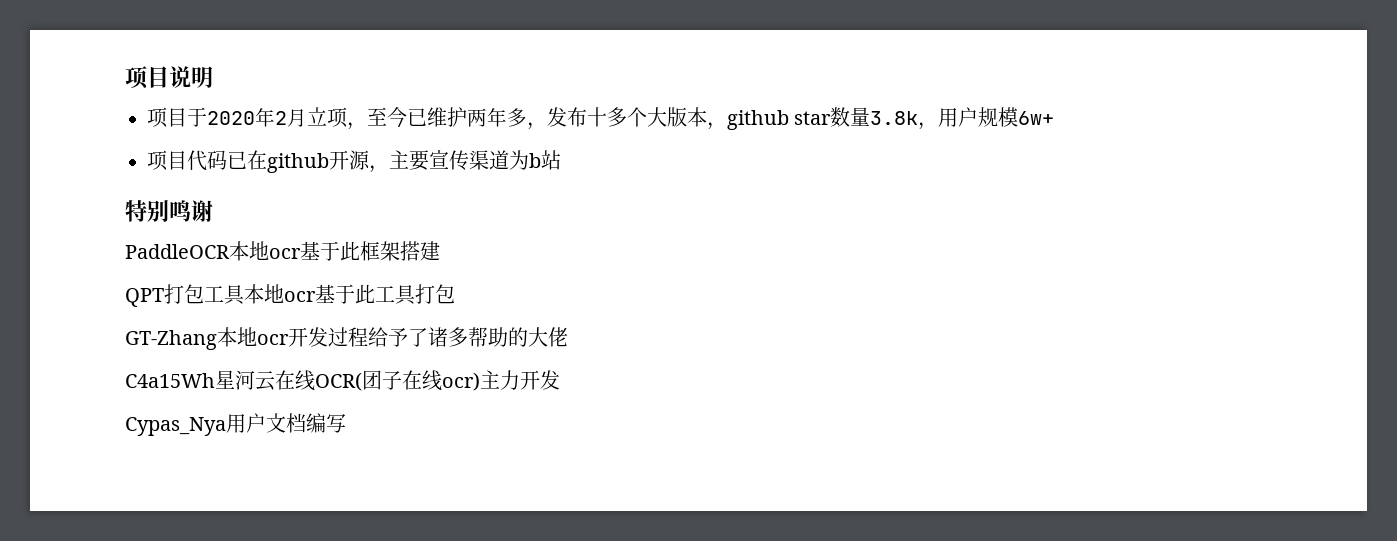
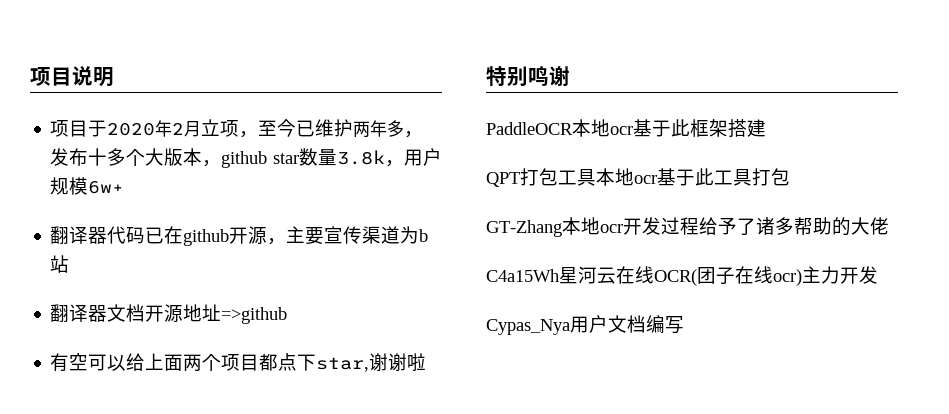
- 项目代码已在github开源，主要宣传渠道为b站
+ 翻译器代码已在github开源，主要宣传渠道为b站
+ 翻译器文档开源地址=>github
+ 有空可以给上面两个项目都点下star,谢谢啦

